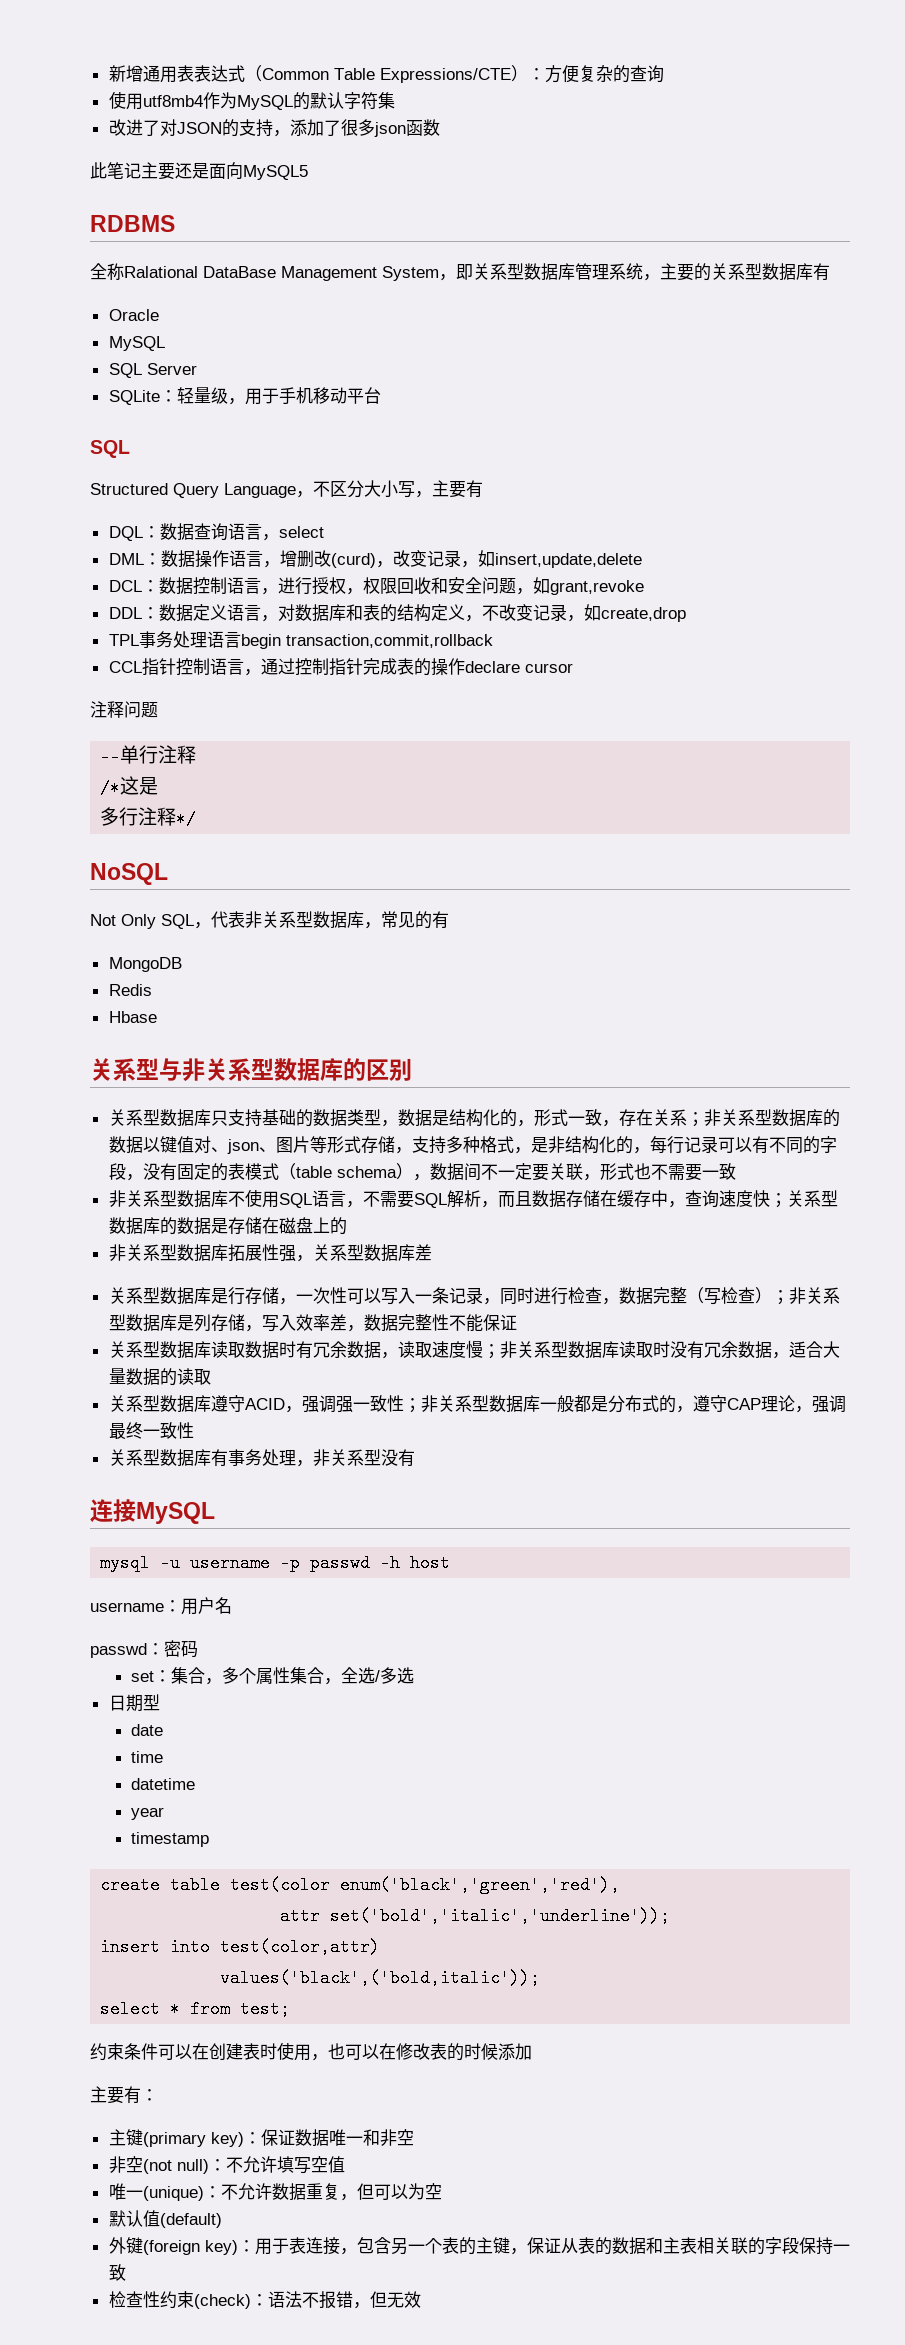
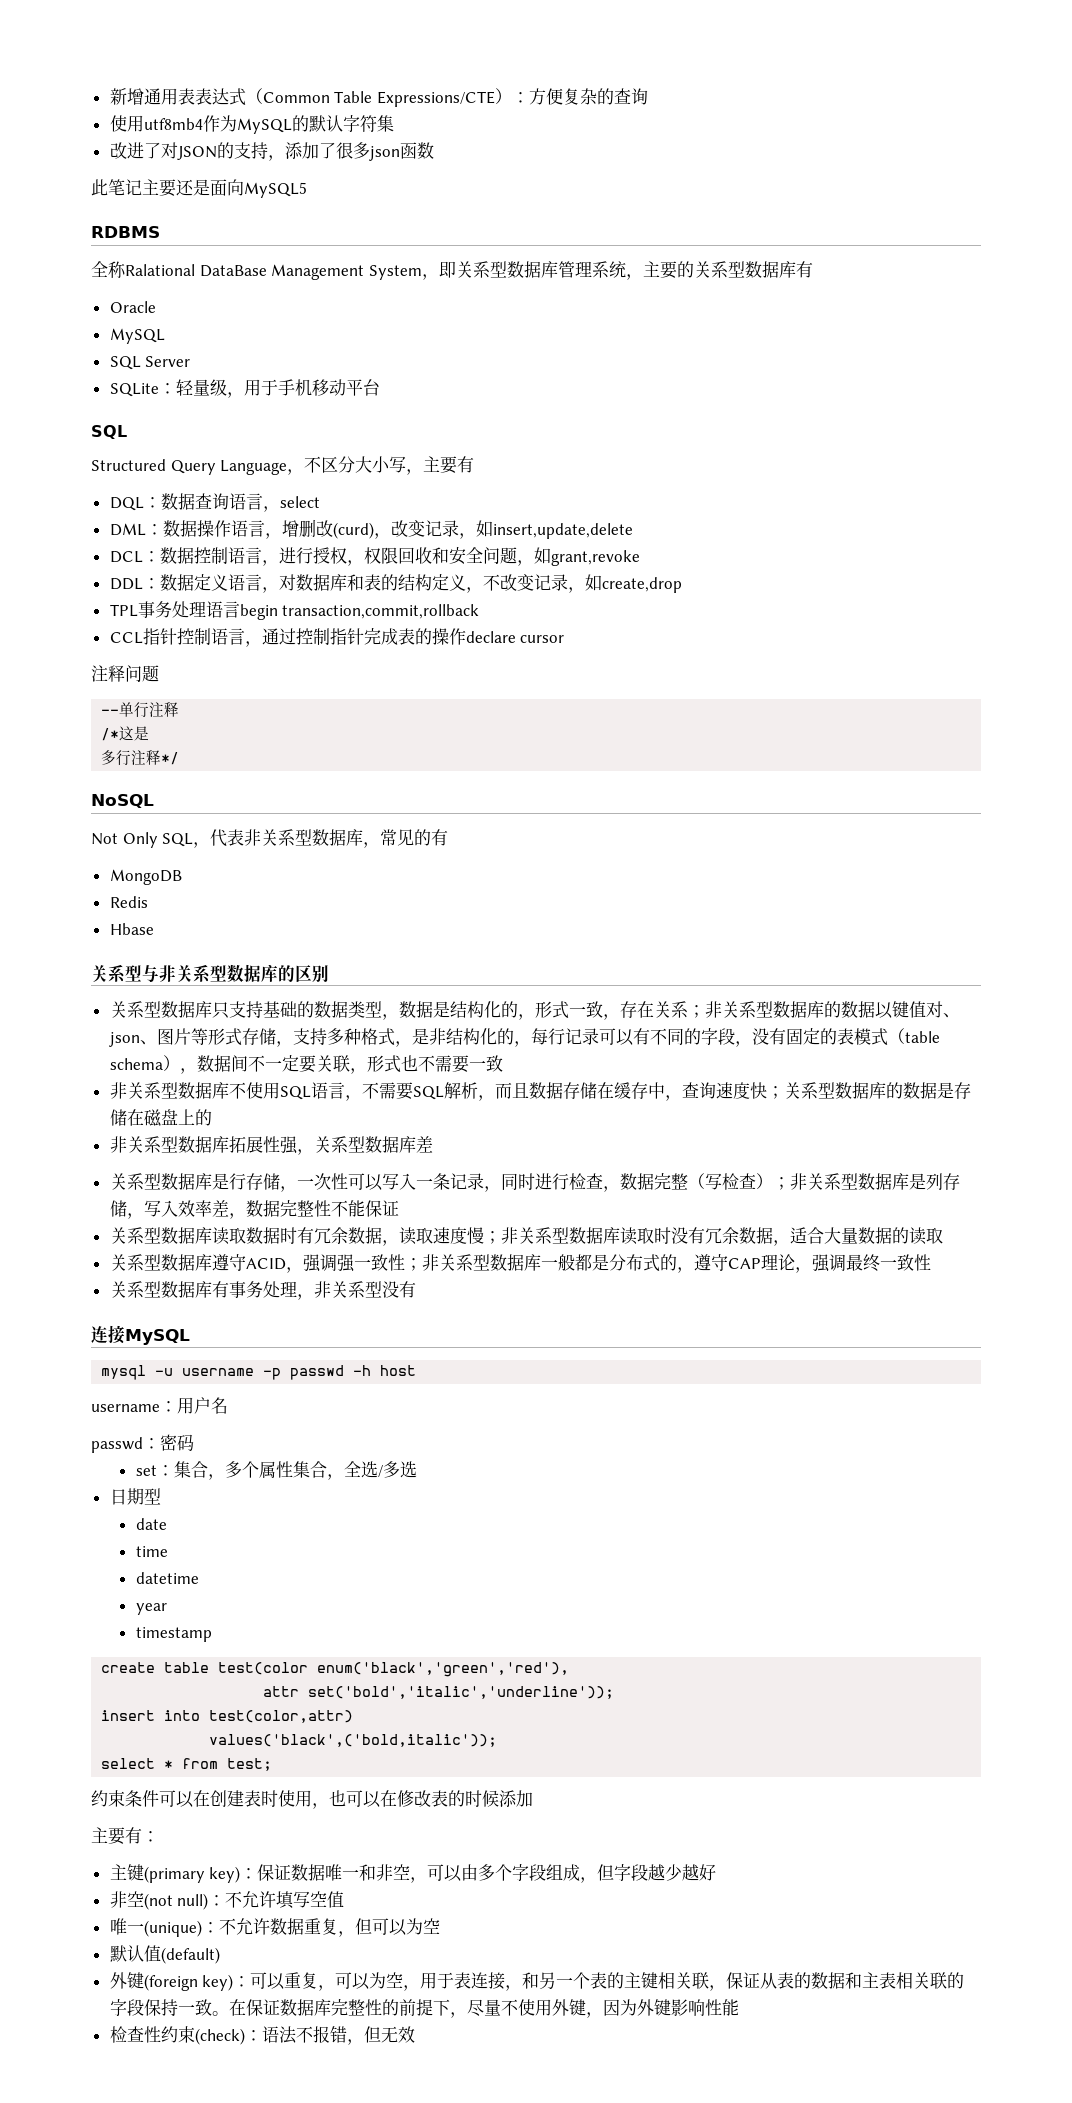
- 主键(primary key)：保证数据唯一和非空
+ 主键(primary key)：保证数据唯一和非空，可以由多个字段组成，但字段越少越好
- 外键(foreign key)：用于表连接，包含另一个表的主键，保证从表的数据和主表相关联的字段保持一致
+ 外键(foreign key)：可以重复，可以为空，用于表连接，和另一个表的主键相关联，保证从表的数据和主表相关联的字段保持一致。在保证数据库完整性的前提下，尽量不使用外键，因为外键影响性能

